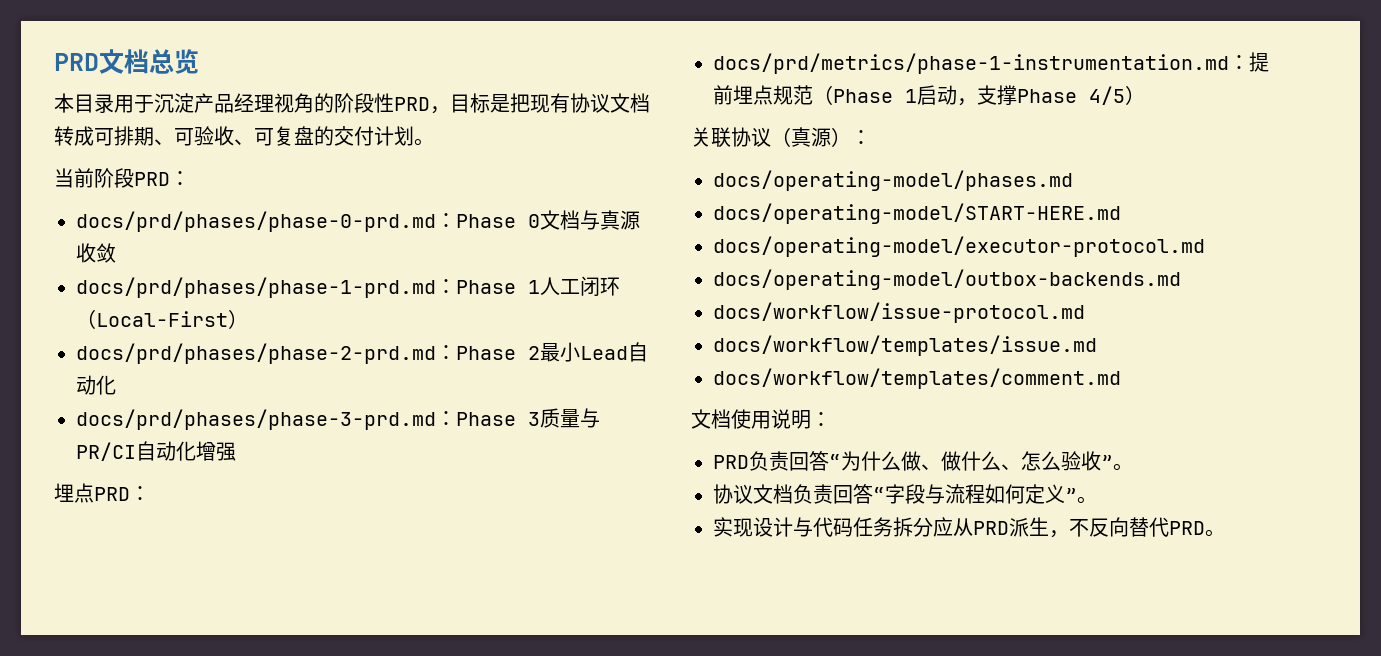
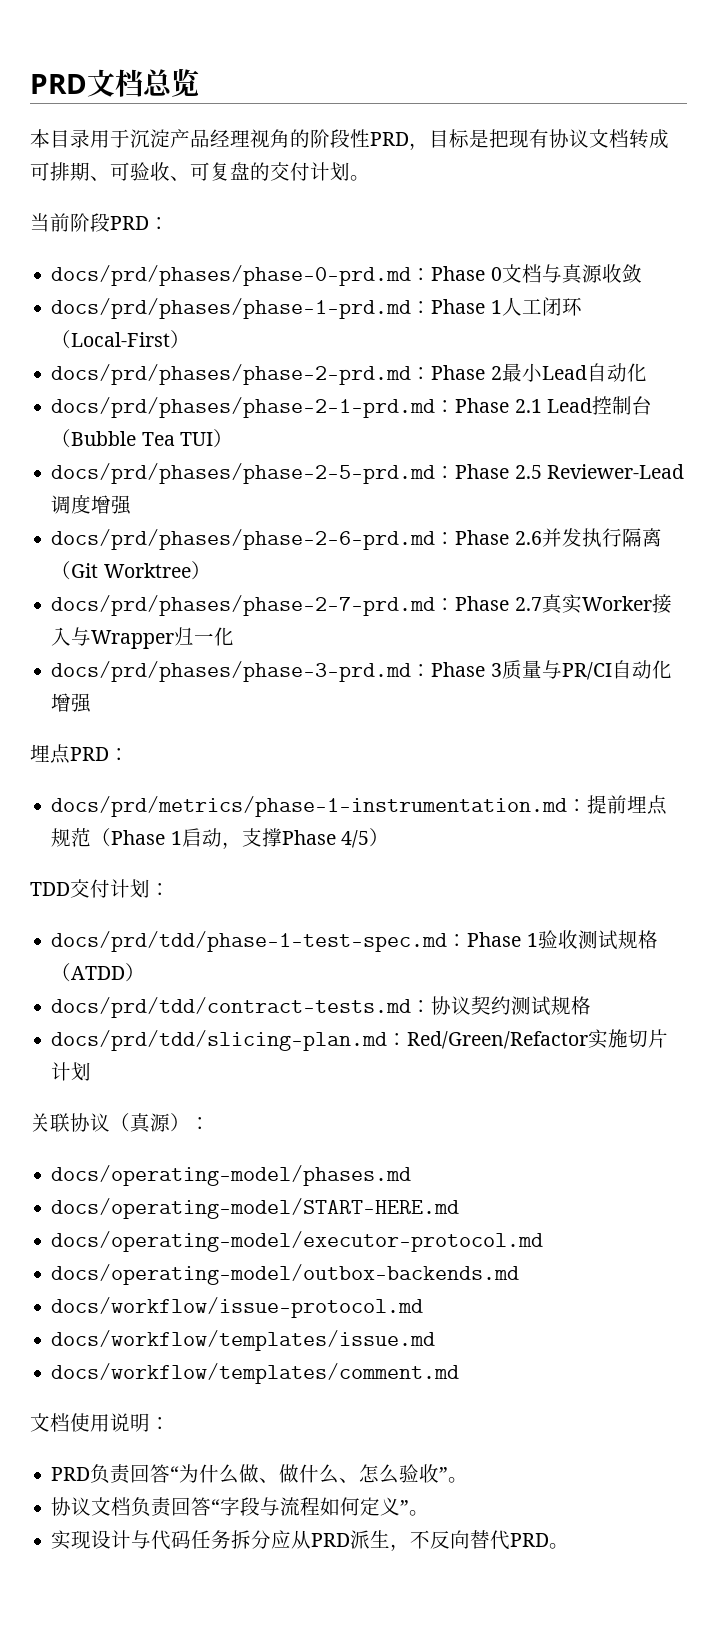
+ docs/prd/phases/phase-2-1-prd.md：Phase 2.1 Lead控制台（Bubble Tea TUI）
+ docs/prd/phases/phase-2-5-prd.md：Phase 2.5 Reviewer-Lead调度增强
+ docs/prd/phases/phase-2-6-prd.md：Phase 2.6并发执行隔离（Git Worktree）
+ docs/prd/phases/phase-2-7-prd.md：Phase 2.7真实Worker接入与Wrapper归一化
+ TDD交付计划：
+ docs/prd/tdd/phase-1-test-spec.md：Phase 1验收测试规格（ATDD）
+ docs/prd/tdd/contract-tests.md：协议契约测试规格
+ docs/prd/tdd/slicing-plan.md：Red/Green/Refactor实施切片计划

